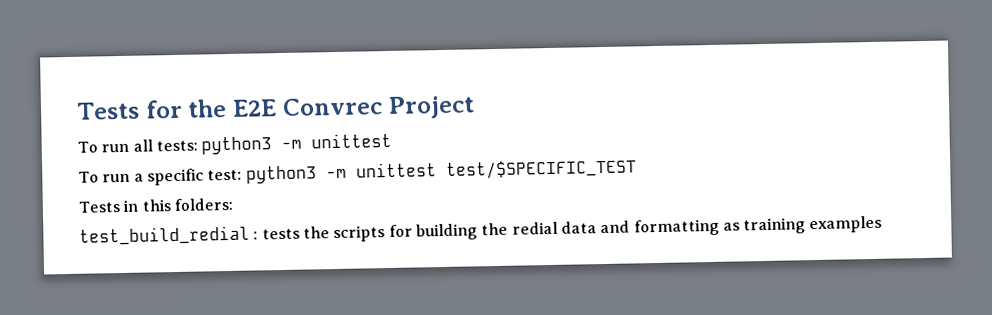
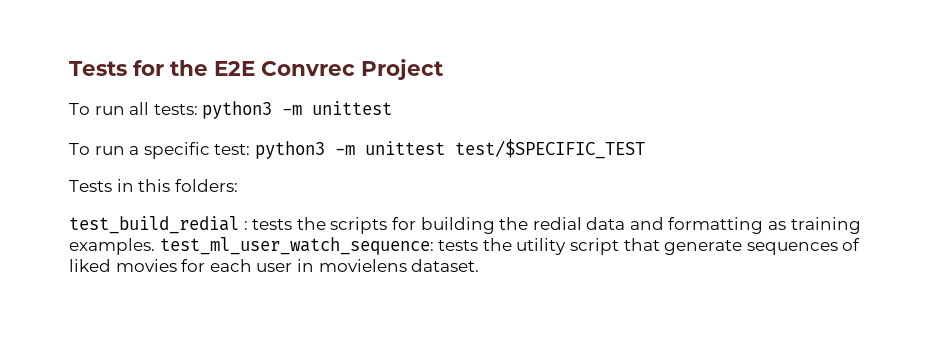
- test_build_redial : tests the scripts for building the redial data and formatting as training examples
+ test_build_redial : tests the scripts for building the redial data and formatting as training examples. test_ml_user_watch_sequence: tests the utility script that generate sequences of liked movies for each user in movielens dataset.

